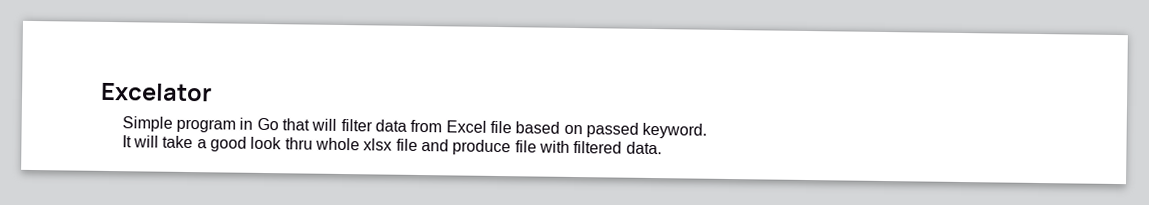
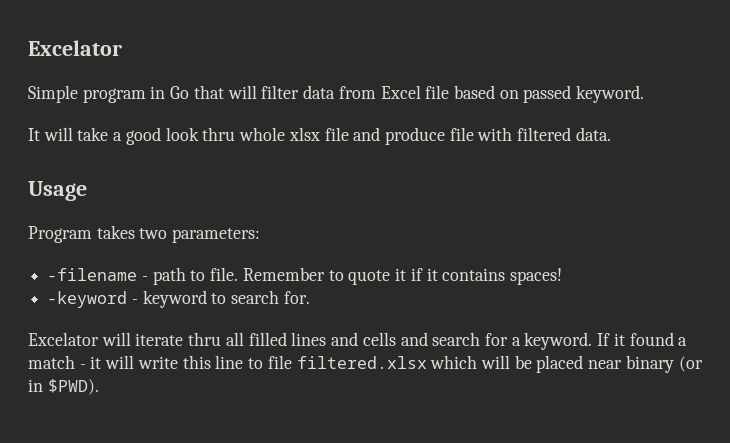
+ Usage
+ Program takes two parameters:
+ -filename - path to file. Remember to quote it if it contains spaces!
+ -keyword - keyword to search for.
+ Excelator will iterate thru all filled lines and cells and search for a keyword. If it found a match - it will write this line to file filtered.xlsx which will be placed near binary (or in $PWD).

